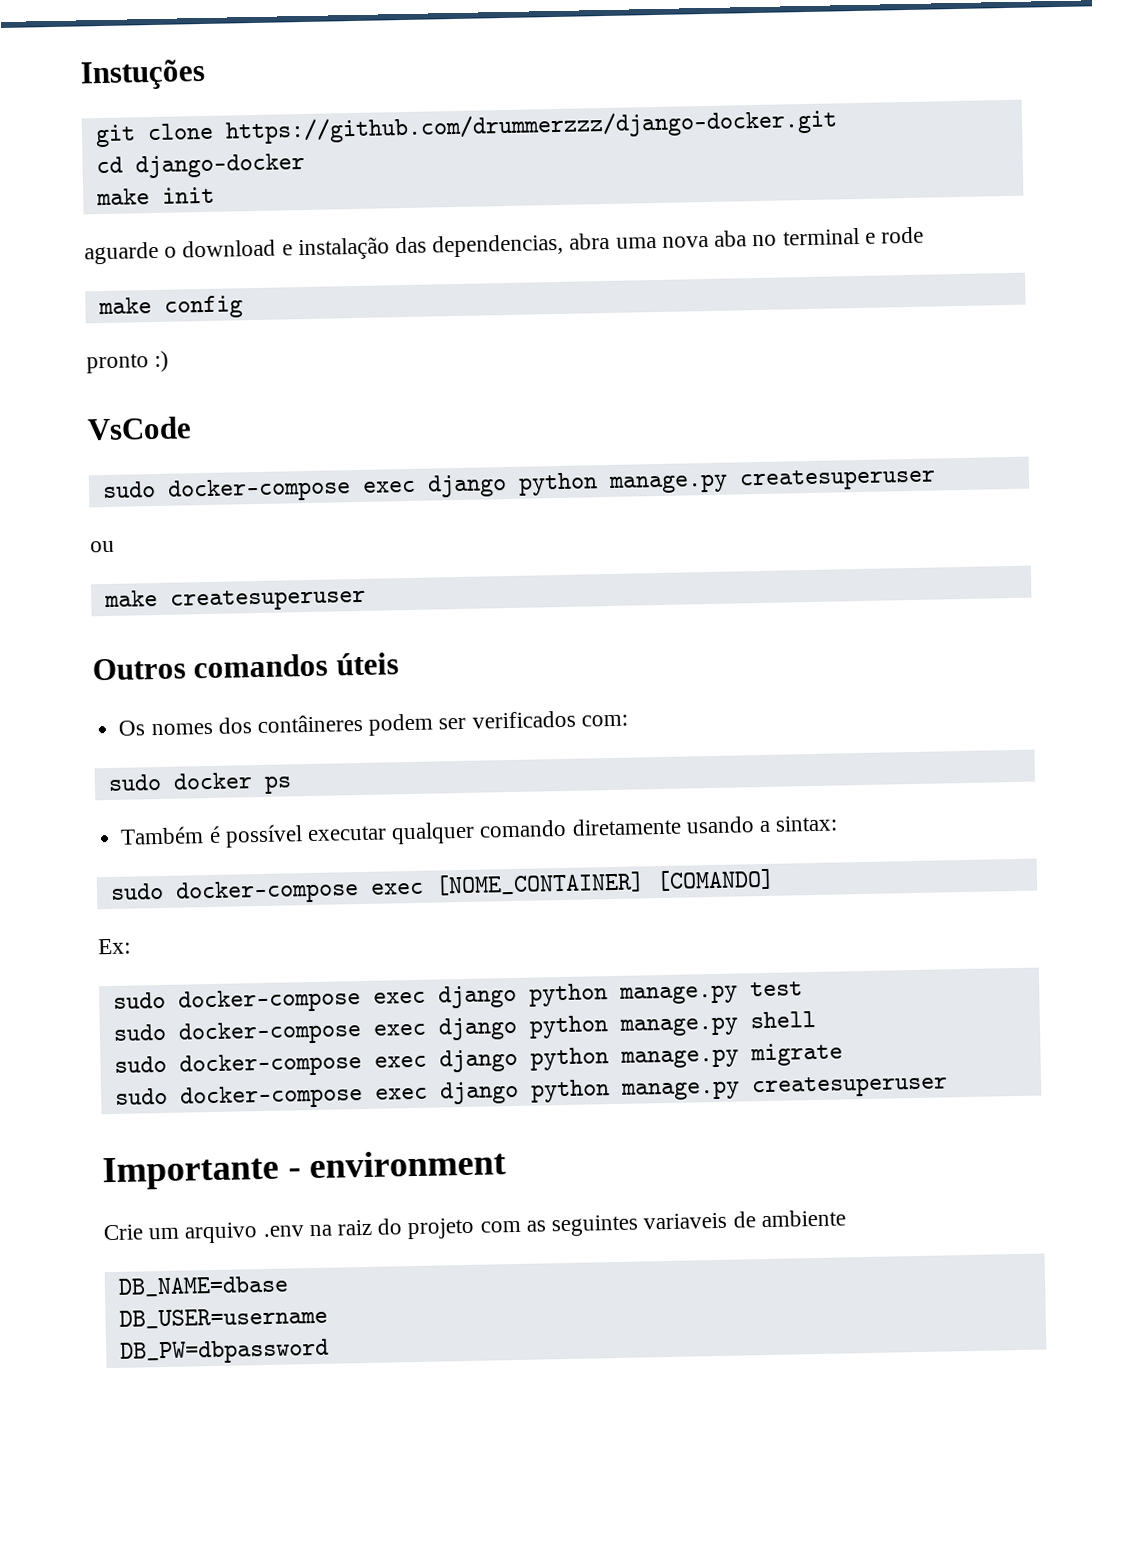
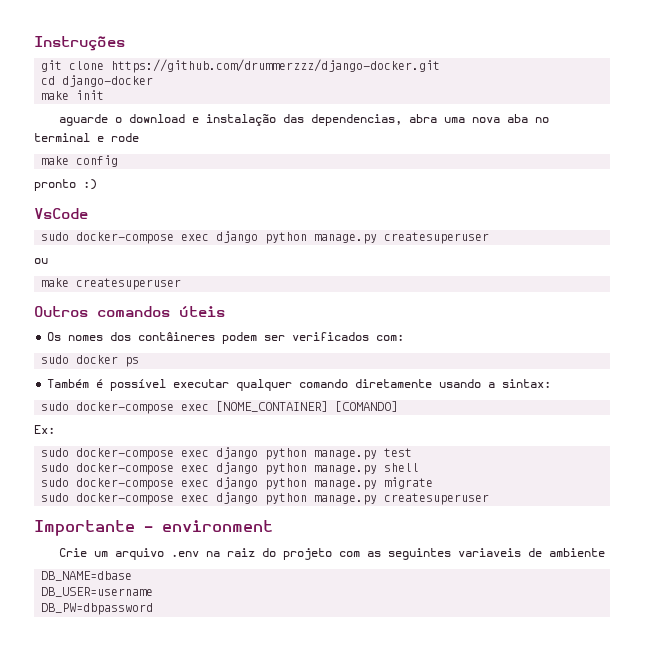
- Instuções
+ Instruções

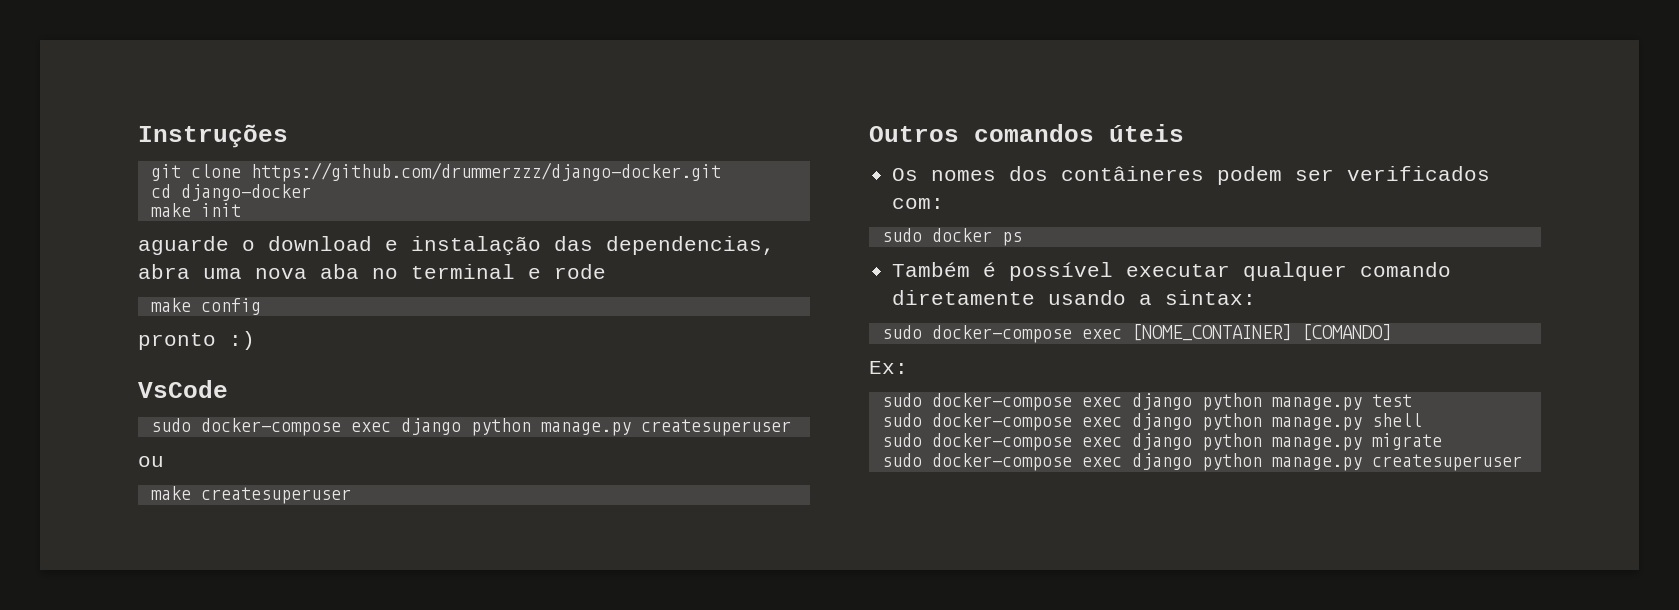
- Importante - environment
- Crie um arquivo .env na raiz do projeto com as seguintes variaveis de ambiente
- DB_NAME=dbase
- DB_USER=username
- DB_PW=dbpassword

